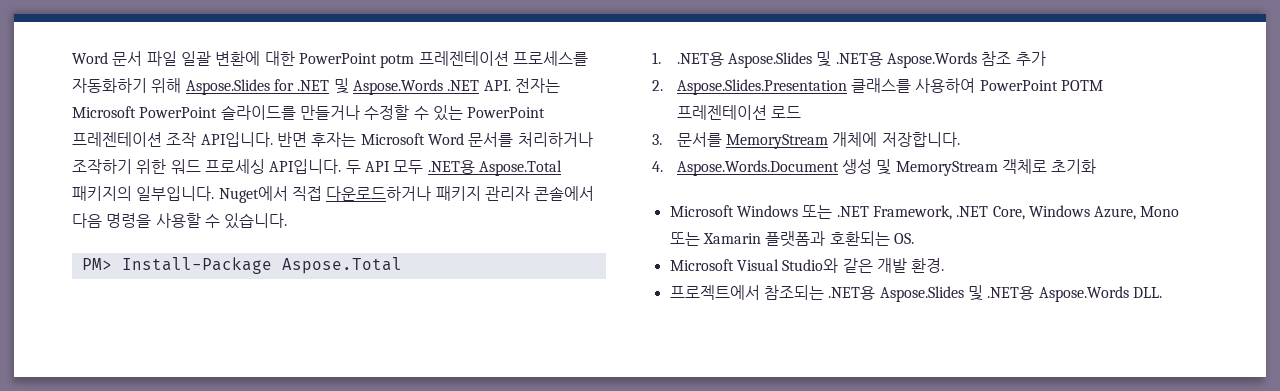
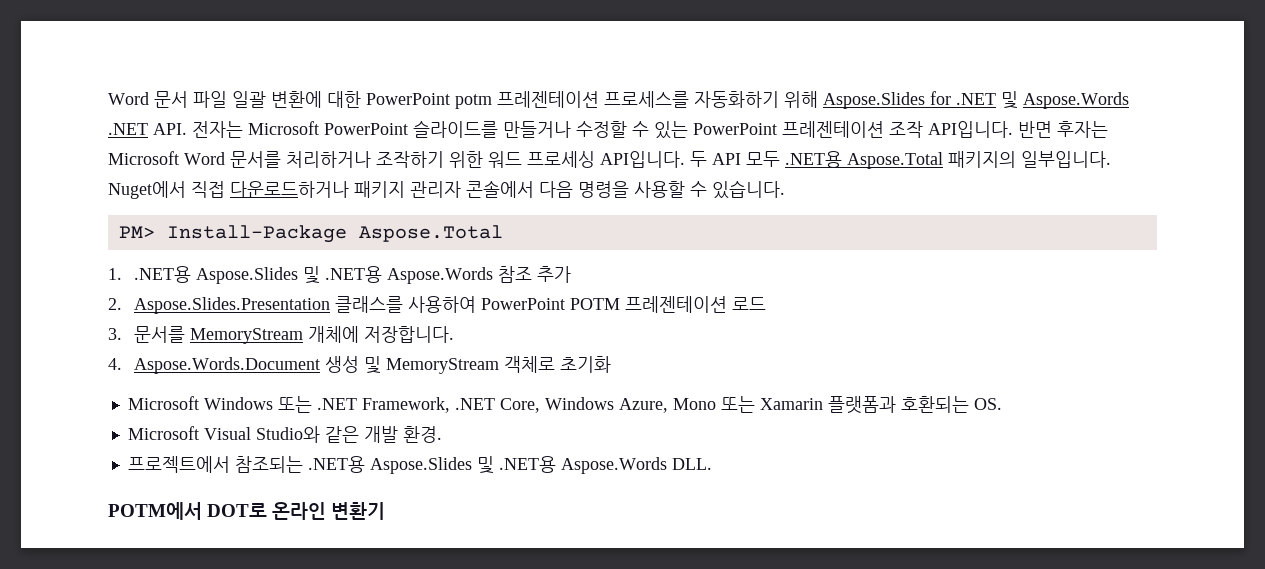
+ POTM에서 DOT로 온라인 변환기

